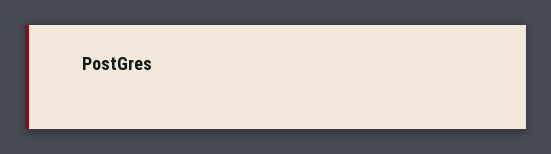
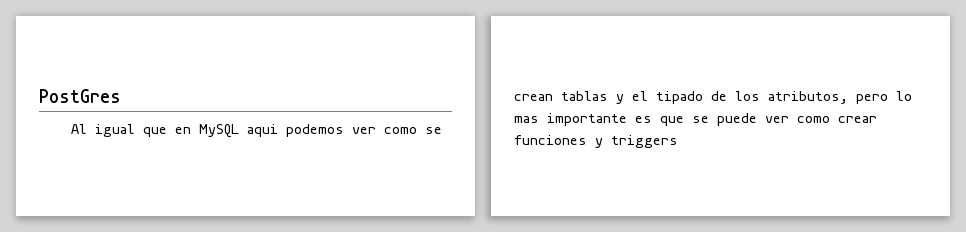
+ Al igual que en MySQL aqui podemos ver como se crean tablas y el tipado de los atributos, pero lo mas importante es que se puede ver como crear funciones y triggers

